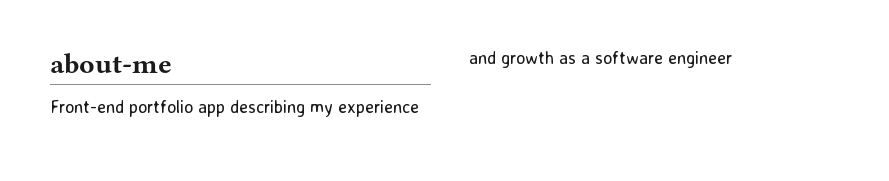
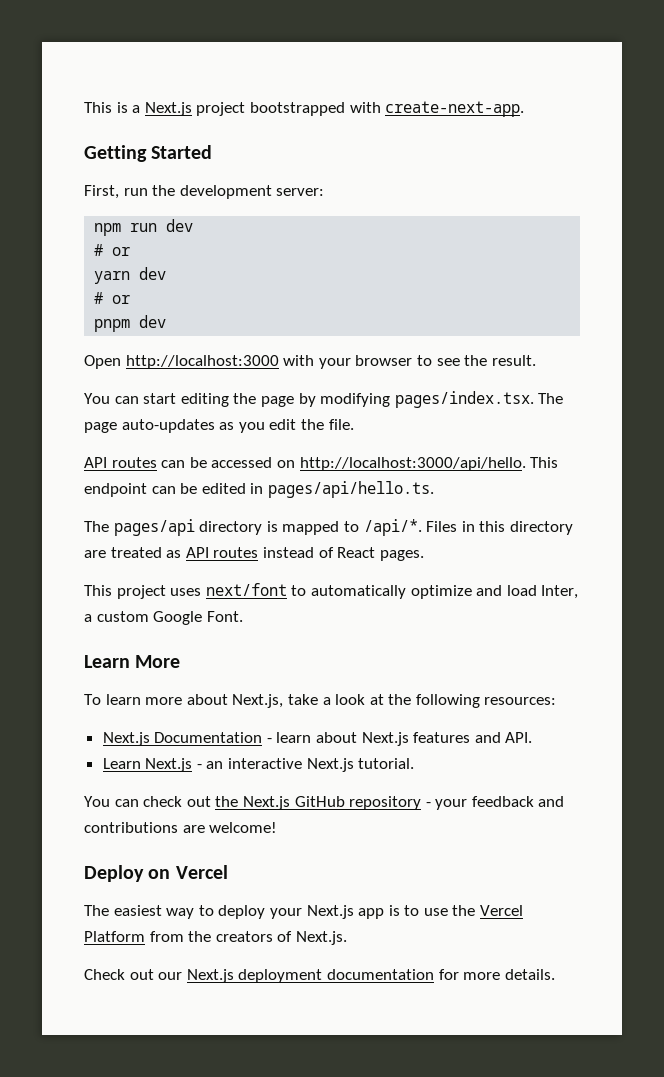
- about-me
- Front-end portfolio app describing my experience and growth as a software engineer
+ This is a Next.js project bootstrapped with create-next-app.
+ Getting Started
+ First, run the development server:
+ npm run dev
+ # or
+ yarn dev
+ # or
+ pnpm dev
+ Open http://localhost:3000 with your browser to see the result.
+ You can start editing the page by modifying pages/index.tsx. The page auto-updates as you edit the file.
+ API routes can be accessed on http://localhost:3000/api/hello. This endpoint can be edited in pages/api/hello.ts.
+ The pages/api directory is mapped to /api/*. Files in this directory are treated as API routes instead of React pages.
+ This project uses next/font to automatically optimize and load Inter, a custom Google Font.
+ Learn More
+ To learn more about Next.js, take a look at the following resources:
+ Next.js Documentation - learn about Next.js features and API.
+ Learn Next.js - an interactive Next.js tutorial.
+ You can check out the Next.js GitHub repository - your feedback and contributions are welcome!
+ Deploy on Vercel
+ The easiest way to deploy your Next.js app is to use the Vercel Platform from the creators of Next.js.
+ Check out our Next.js deployment documentation for more details.

